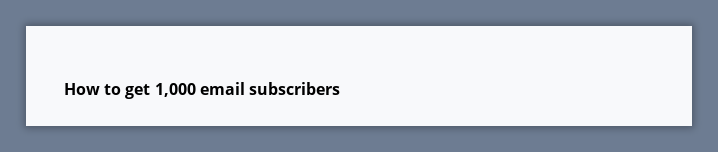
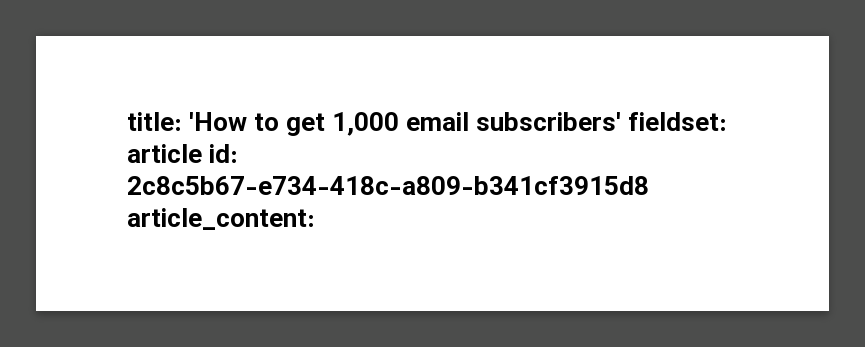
- How to get 1,000 email subscribers
+ title: 'How to get 1,000 email subscribers' fieldset: article id: 2c8c5b67-e734-418c-a809-b341cf3915d8 article_content:

